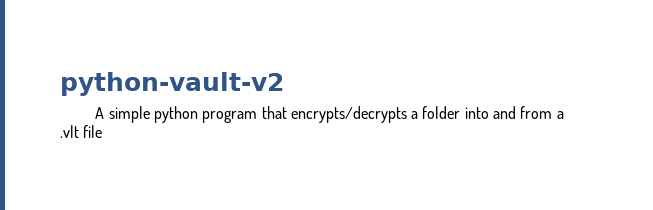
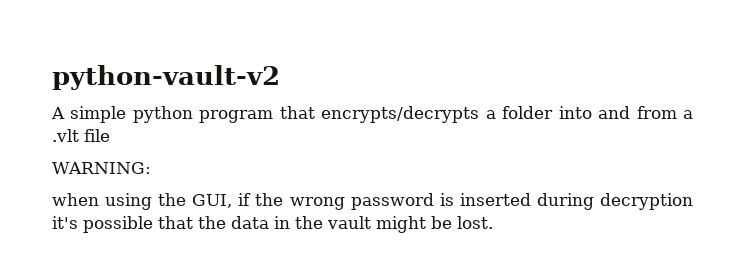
+ WARNING:
+ when using the GUI, if the wrong password is inserted during decryption it's possible that the data in the vault might be lost.

